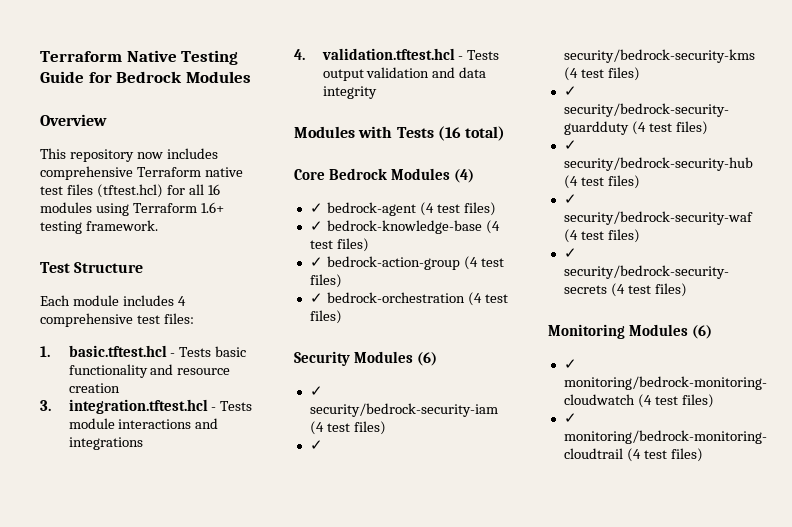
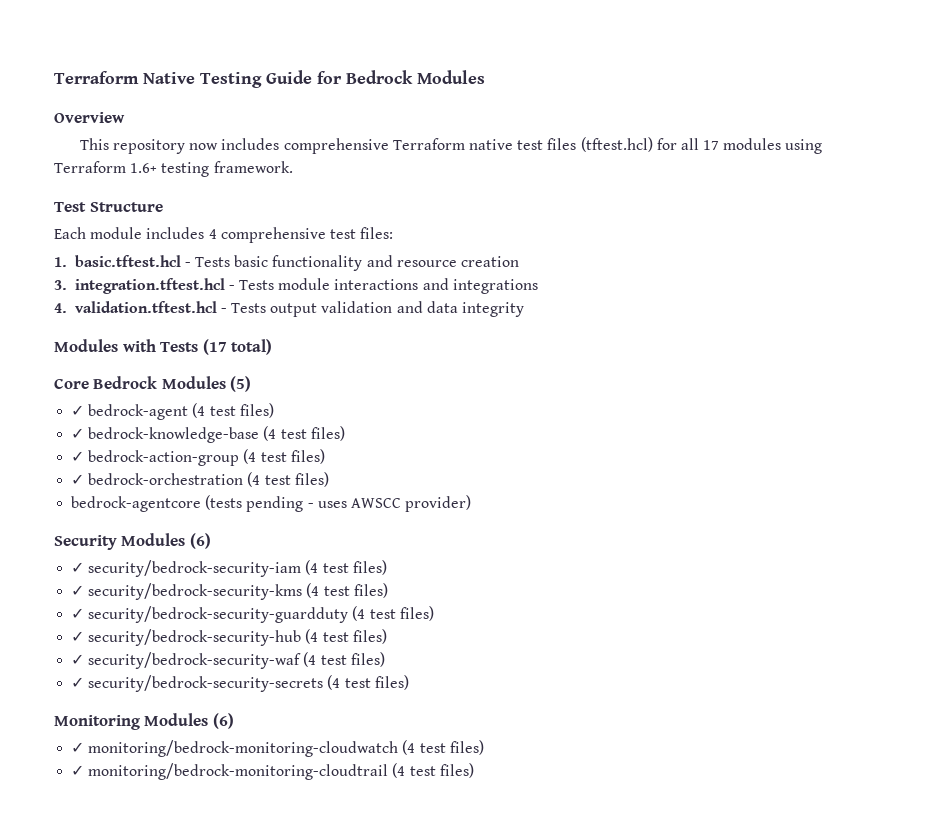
- This repository now includes comprehensive Terraform native test files (tftest.hcl) for all 16 modules using Terraform 1.6+ testing framework.
+ This repository now includes comprehensive Terraform native test files (tftest.hcl) for all 17 modules using Terraform 1.6+ testing framework.
- Modules with Tests (16 total)
+ Modules with Tests (17 total)
- Core Bedrock Modules (4)
+ Core Bedrock Modules (5)
+ bedrock-agentcore (tests pending - uses AWSCC provider)

